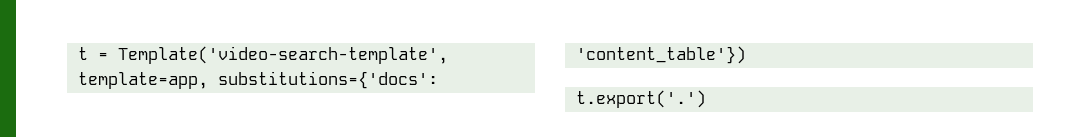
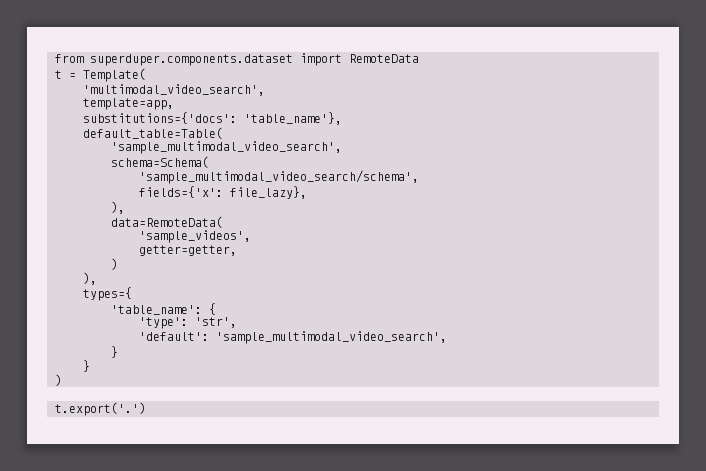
- t = Template('video-search-template', template=app, substitutions={'docs': 'content_table'})
+ from superduper.components.dataset import RemoteData
+ t = Template(
+ 'multimodal_video_search',
+ template=app,
+ substitutions={'docs': 'table_name'},
+ default_table=Table(
+ 'sample_multimodal_video_search',
+ schema=Schema(
+ 'sample_multimodal_video_search/schema',
+ fields={'x': file_lazy},
+ ),
+ data=RemoteData(
+ 'sample_videos',
+ getter=getter,
+ )
+ ),
+ types={
+ 'table_name': {
+ 'type': 'str',
+ 'default': 'sample_multimodal_video_search',
+ }
+ }
+ )

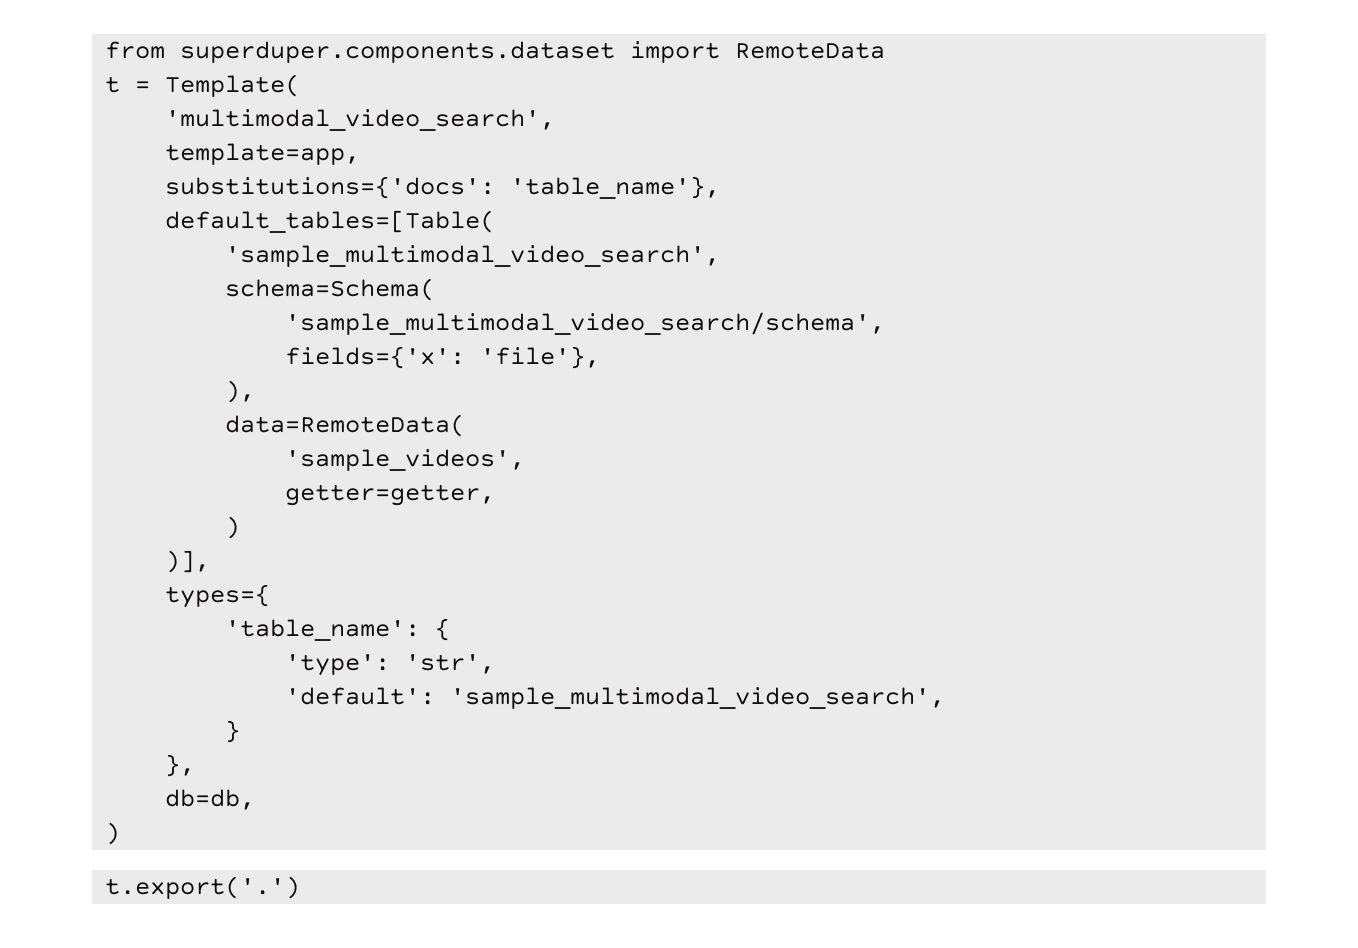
- default_table=Table(
+ default_tables=[Table(
- fields={'x': file_lazy},
+ fields={'x': 'file'},
  getter=getter,
  )
- ),
+ )],
  'default': 'sample_multimodal_video_search',
  }
- }
+ },
+ db=db,

